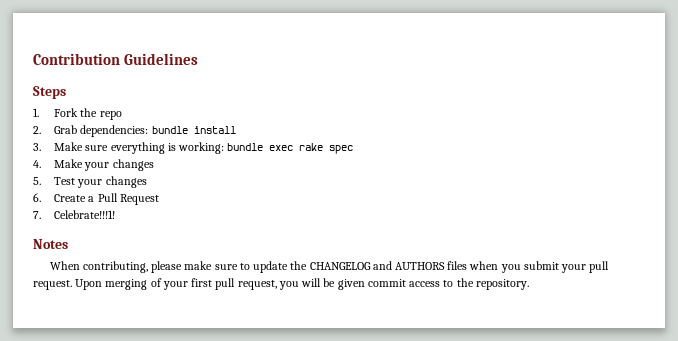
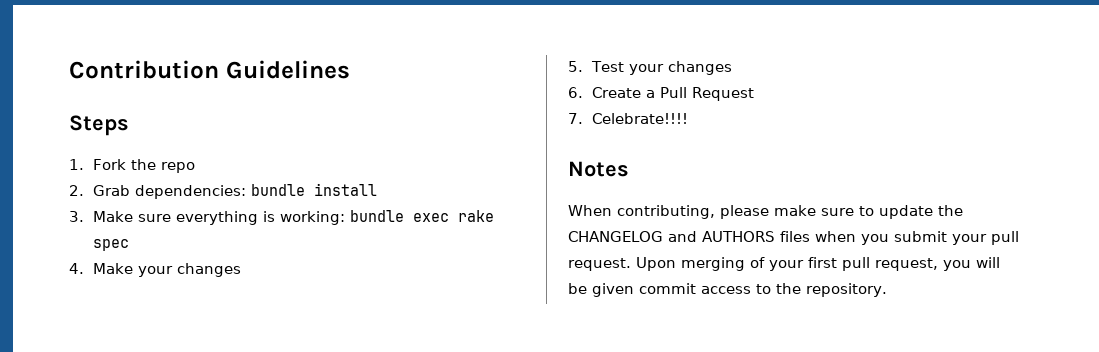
- 7. Celebrate!!!1!
+ 7. Celebrate!!!!

